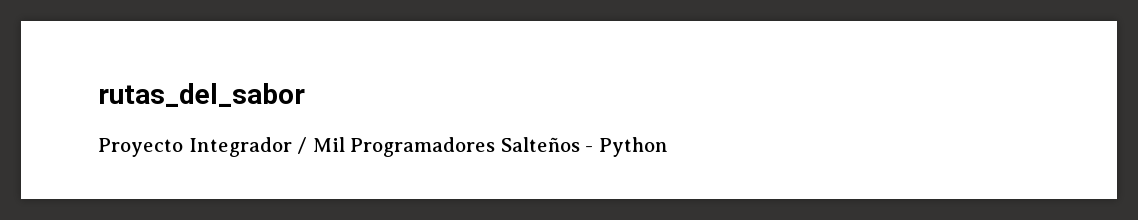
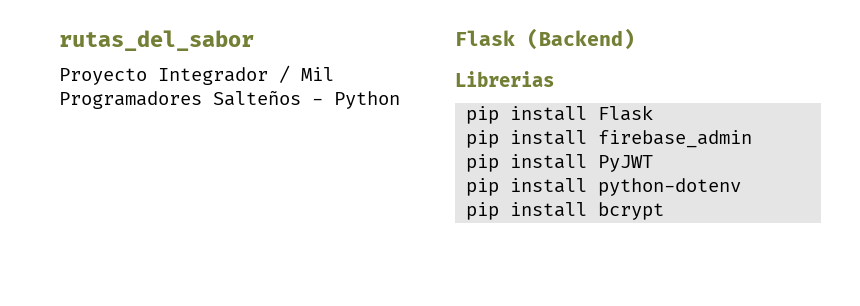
+ Flask (Backend)
+ Librerias
+ pip install Flask
+ pip install firebase_admin
+ pip install PyJWT
+ pip install python-dotenv
+ pip install bcrypt

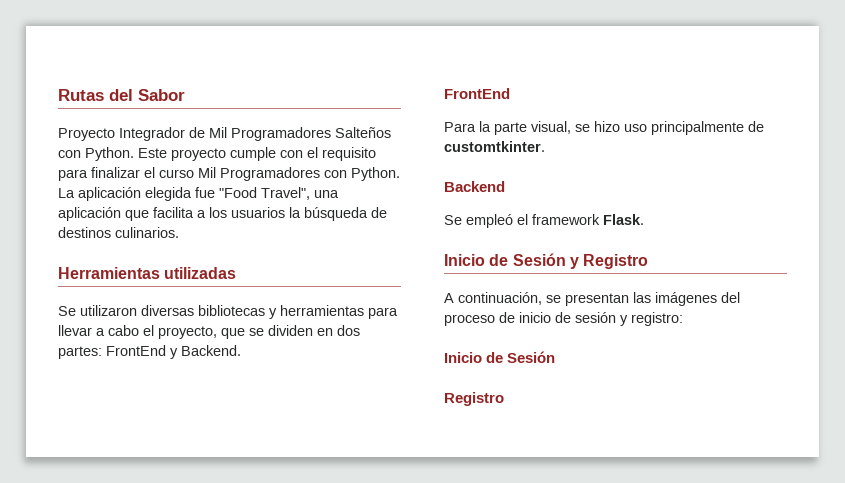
- rutas_del_sabor
+ Rutas del Sabor
- Proyecto Integrador / Mil Programadores Salteños - Python
- Flask (Backend)
- Librerias
- pip install Flask
- pip install firebase_admin
- pip install PyJWT
- pip install python-dotenv
- pip install bcrypt
+ Proyecto Integrador de Mil Programadores Salteños con Python. Este proyecto cumple con el requisito para finalizar el curso Mil Programadores con Python. La aplicación elegida fue "Food Travel", una aplicación que facilita a los usuarios la búsqueda de destinos culinarios.
+ Herramientas utilizadas
+ Se utilizaron diversas bibliotecas y herramientas para llevar a cabo el proyecto, que se dividen en dos partes: FrontEnd y Backend.
+ FrontEnd
+ Para la parte visual, se hizo uso principalmente de customtkinter.
+ Backend
+ Se empleó el framework Flask.
+ Inicio de Sesión y Registro
+ A continuación, se presentan las imágenes del proceso de inicio de sesión y registro:
+ Inicio de Sesión
+ Registro

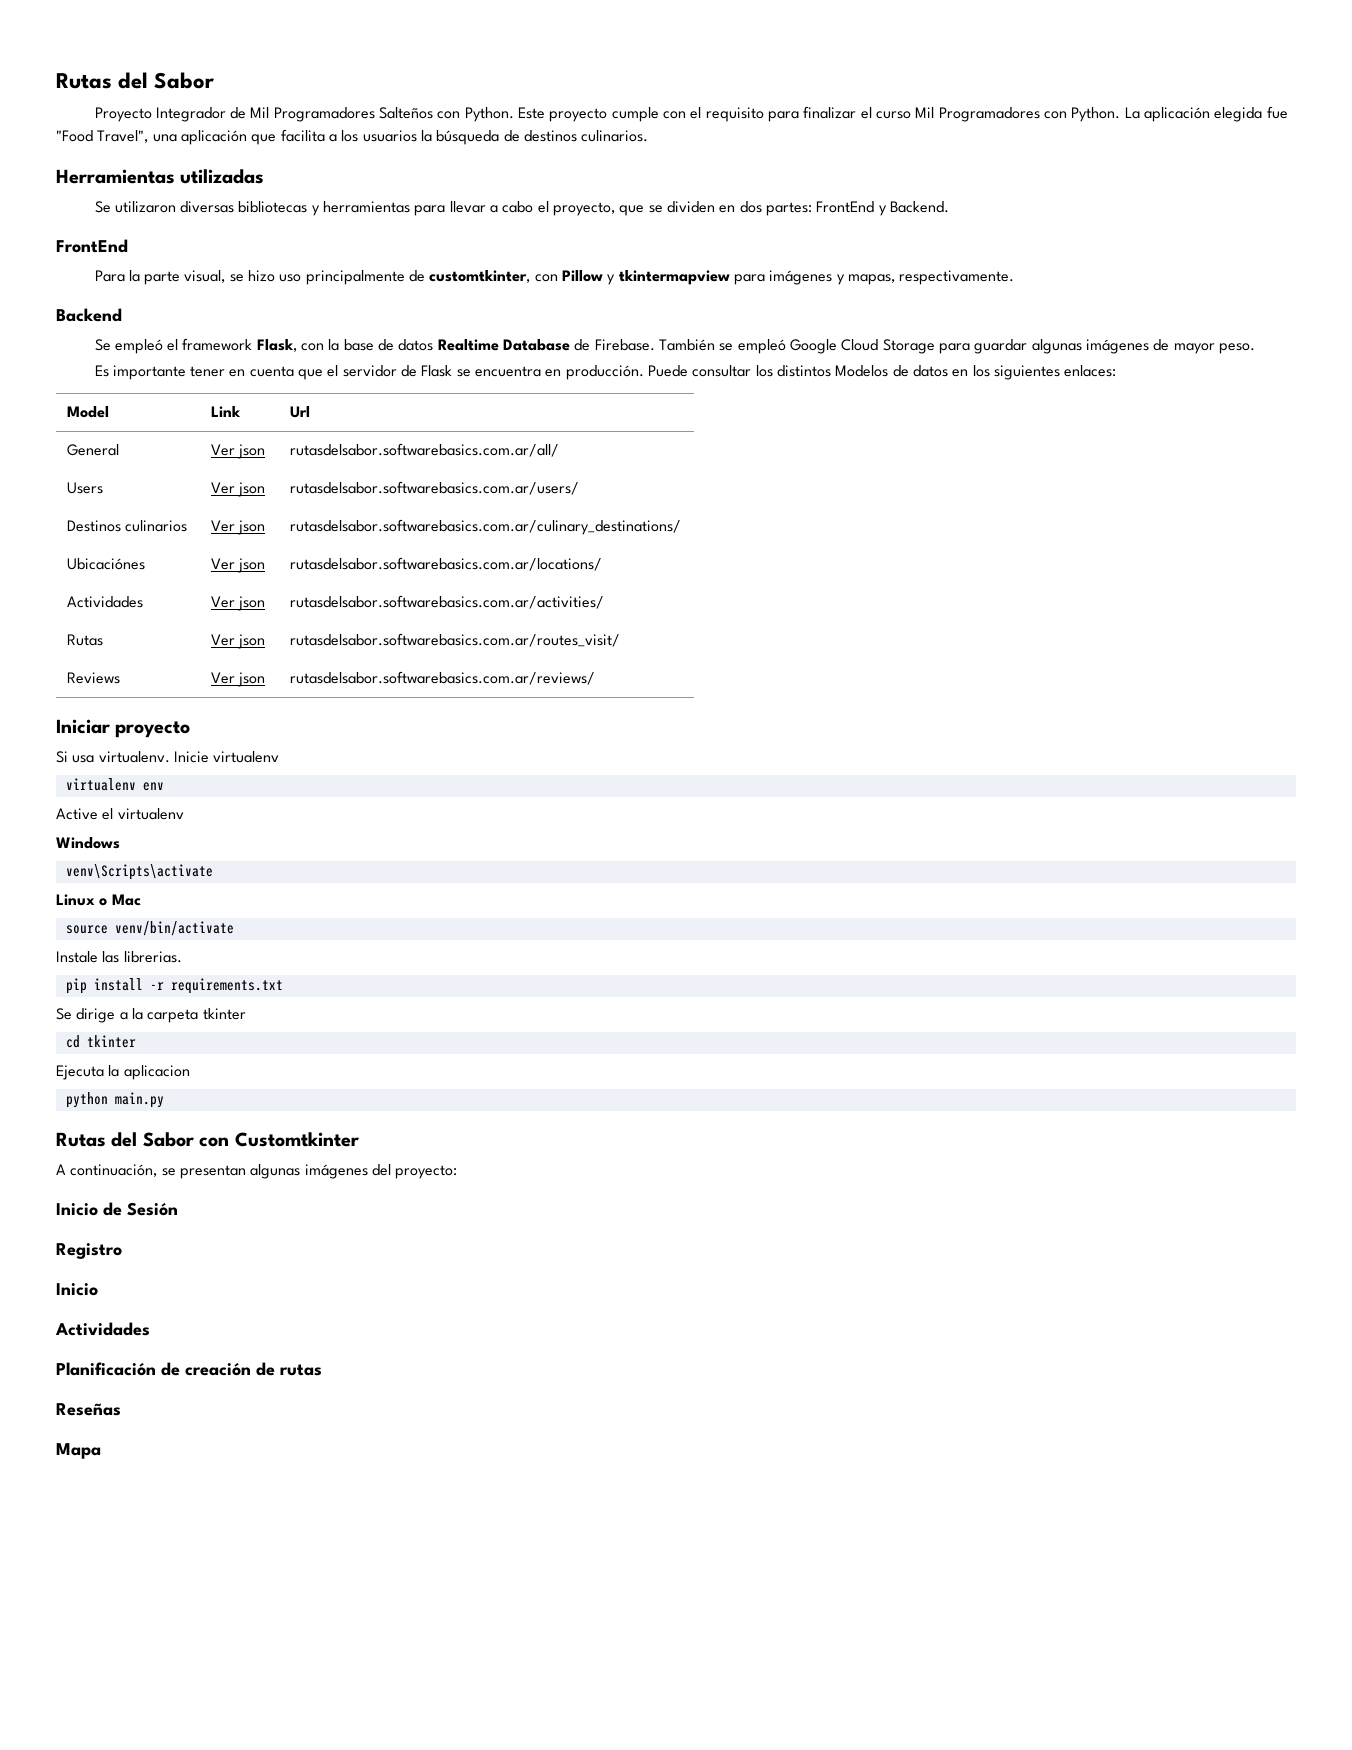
- Para la parte visual, se hizo uso principalmente de customtkinter.
+ Para la parte visual, se hizo uso principalmente de customtkinter, con Pillow y tkintermapview para imágenes y mapas, respectivamente.
- Se empleó el framework Flask.
- Inicio de Sesión y Registro
+ Se empleó el framework Flask, con la base de datos Realtime Database de Firebase. También se empleó Google Cloud Storage para guardar algunas imágenes de mayor peso.
+ Es importante tener en cuenta que el servidor de Flask se encuentra en producción. Puede consultar los distintos Modelos de datos en los siguientes enlaces:
+ Model | Link | Url
+ General | Ver json | rutasdelsabor.softwarebasics.com.ar/all/
+ Users | Ver json | rutasdelsabor.softwarebasics.com.ar/users/
+ Destinos culinarios | Ver json | rutasdelsabor.softwarebasics.com.ar/culinary_destinations/
+ Ubicaciónes | Ver json | rutasdelsabor.softwarebasics.com.ar/locations/
+ Actividades | Ver json | rutasdelsabor.softwarebasics.com.ar/activities/
+ Rutas | Ver json | rutasdelsabor.softwarebasics.com.ar/routes_visit/
+ Reviews | Ver json | rutasdelsabor.softwarebasics.com.ar/reviews/
+ Iniciar proyecto
+ Si usa virtualenv. Inicie virtualenv
+ virtualenv env
+ Active el virtualenv
+ Windows
+ venv\Scripts\activate
+ Linux o Mac
+ source venv/bin/activate
+ Instale las librerias.
+ pip install -r requirements.txt
+ Se dirige a la carpeta tkinter
+ cd tkinter
+ Ejecuta la aplicacion
+ python main.py
+ Rutas del Sabor con Customtkinter
- A continuación, se presentan las imágenes del proceso de inicio de sesión y registro:
+ A continuación, se presentan algunas imágenes del proyecto:
  Inicio de Sesión
  Registro
+ Inicio
+ Actividades
+ Planificación de creación de rutas
+ Reseñas
+ Mapa

